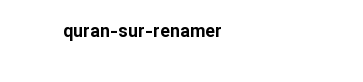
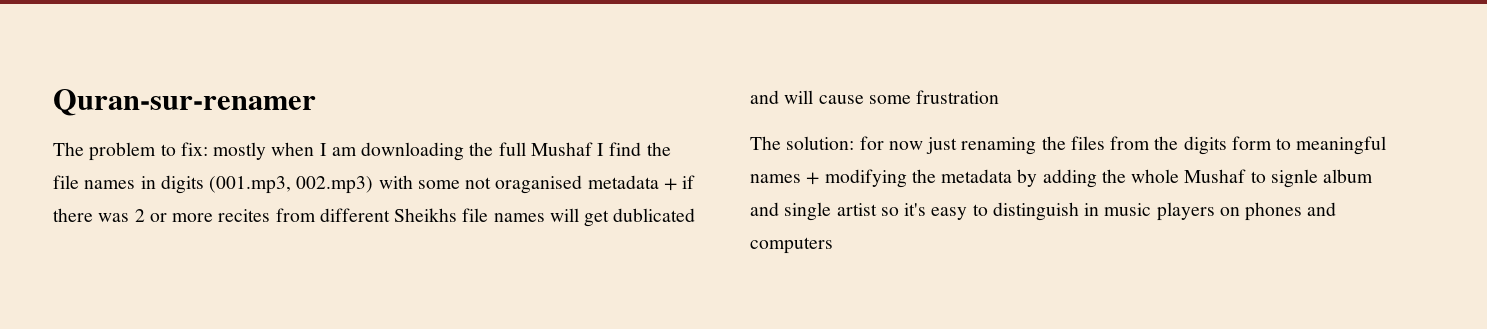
- quran-sur-renamer
+ Quran-sur-renamer
+ The problem to fix: mostly when I am downloading the full Mushaf I find the file names in digits (001.mp3, 002.mp3) with some not oraganised metadata + if there was 2 or more recites from different Sheikhs file names will get dublicated and will cause some frustration
+ The solution: for now just renaming the files from the digits form to meaningful names + modifying the metadata by adding the whole Mushaf to signle album and single artist so it's easy to distinguish in music players on phones and computers

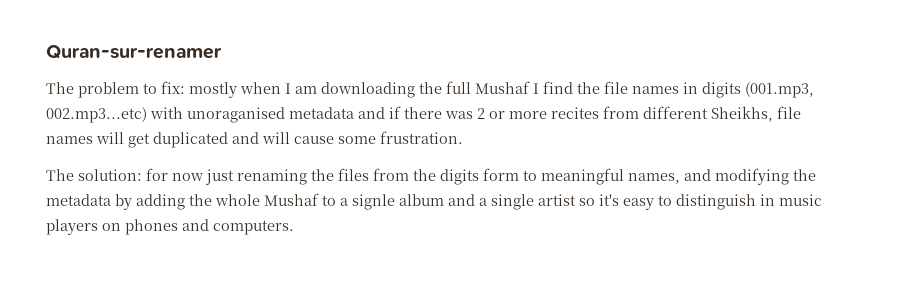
- The problem to fix: mostly when I am downloading the full Mushaf I find the file names in digits (001.mp3, 002.mp3) with some not oraganised metadata + if there was 2 or more recites from different Sheikhs file names will get dublicated and will cause some frustration
+ The problem to fix: mostly when I am downloading the full Mushaf I find the file names in digits (001.mp3, 002.mp3...etc) with unoraganised metadata and if there was 2 or more recites from different Sheikhs, file names will get duplicated and will cause some frustration.
- The solution: for now just renaming the files from the digits form to meaningful names + modifying the metadata by adding the whole Mushaf to signle album and single artist so it's easy to distinguish in music players on phones and computers
+ The solution: for now just renaming the files from the digits form to meaningful names, and modifying the metadata by adding the whole Mushaf to a signle album and a single artist so it's easy to distinguish in music players on phones and computers.

